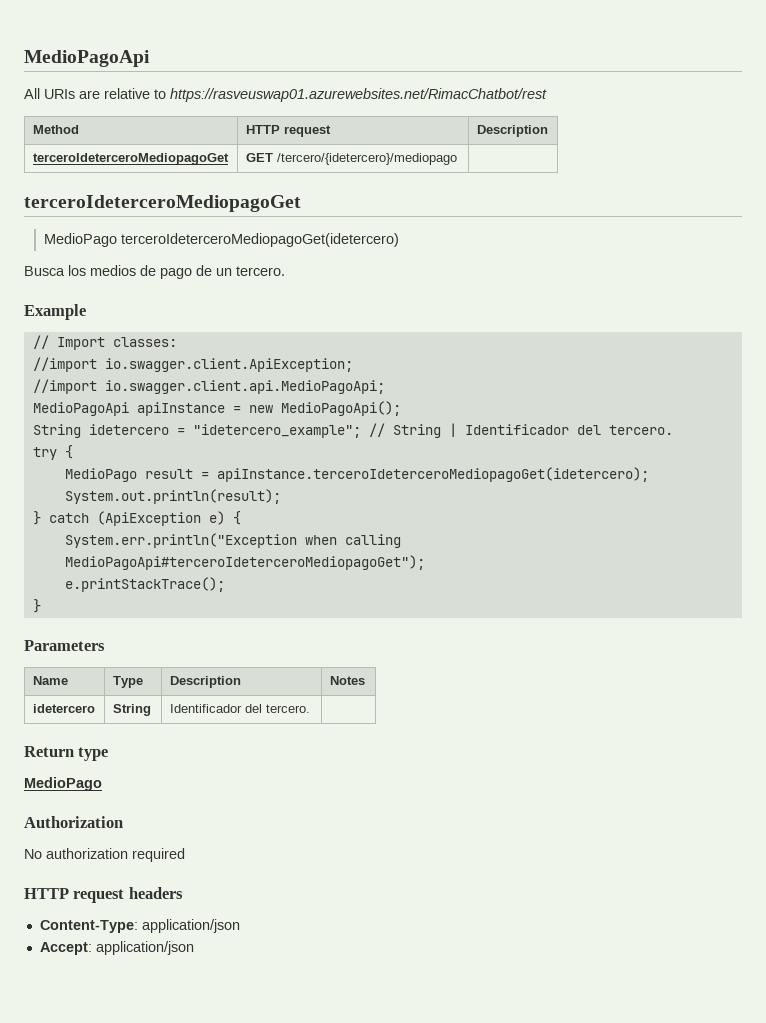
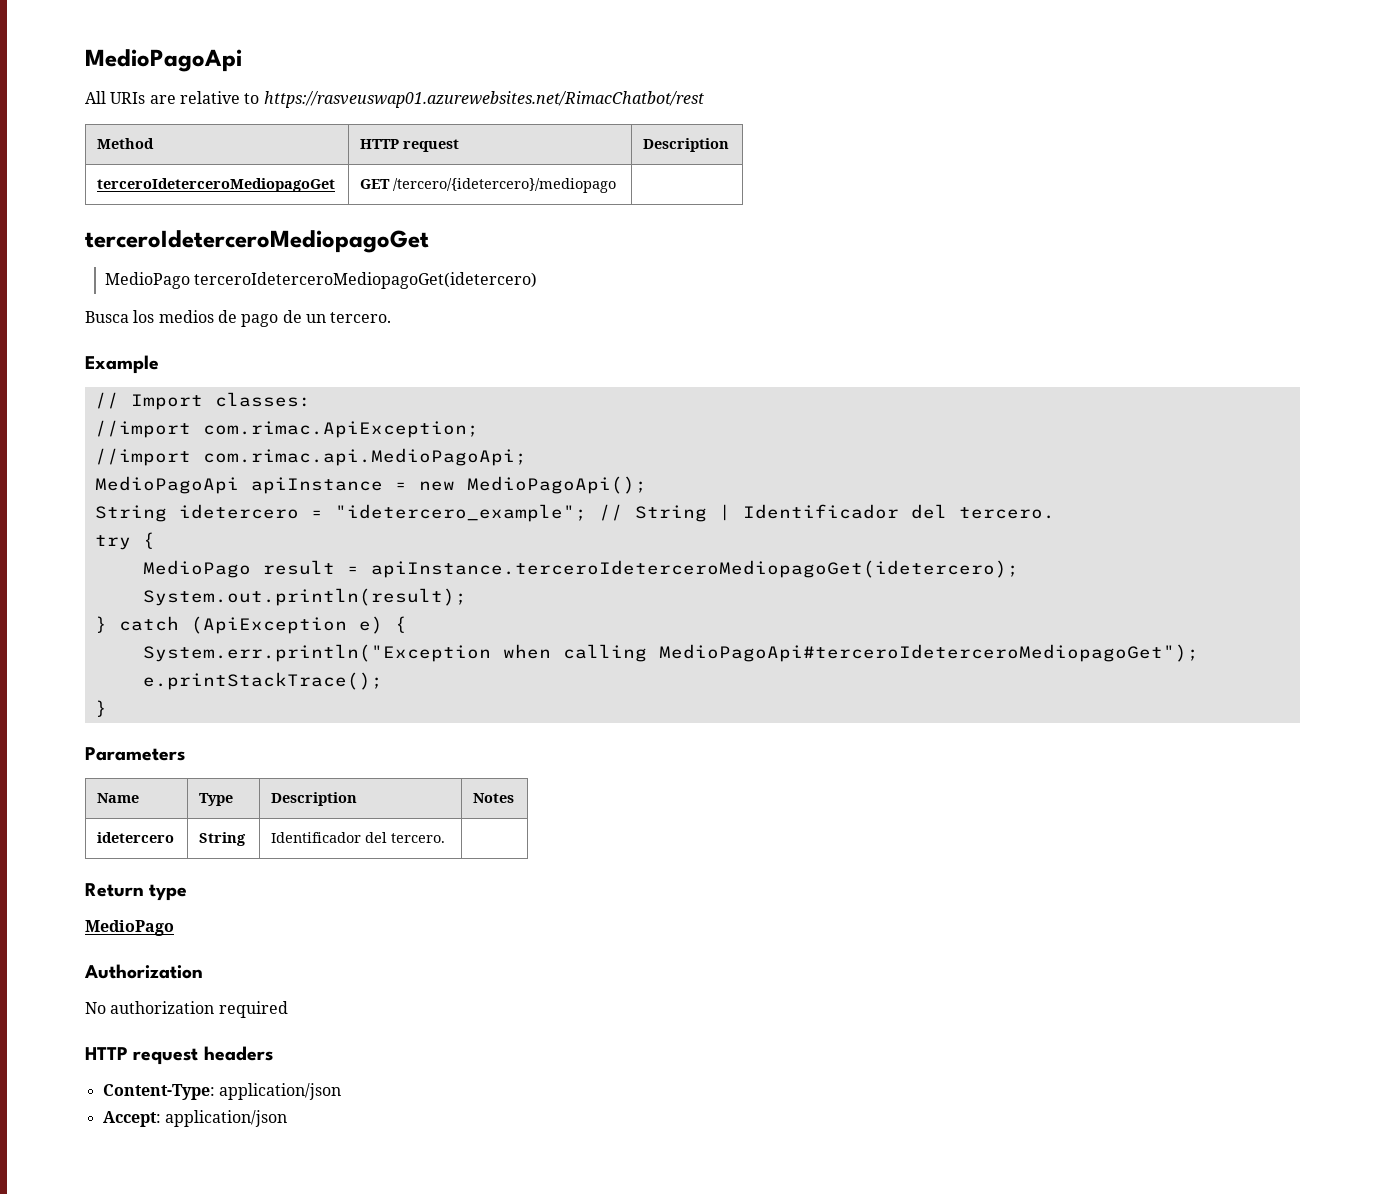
- //import io.swagger.client.ApiException;
- //import io.swagger.client.api.MedioPagoApi;
+ //import com.rimac.ApiException;
+ //import com.rimac.api.MedioPagoApi;

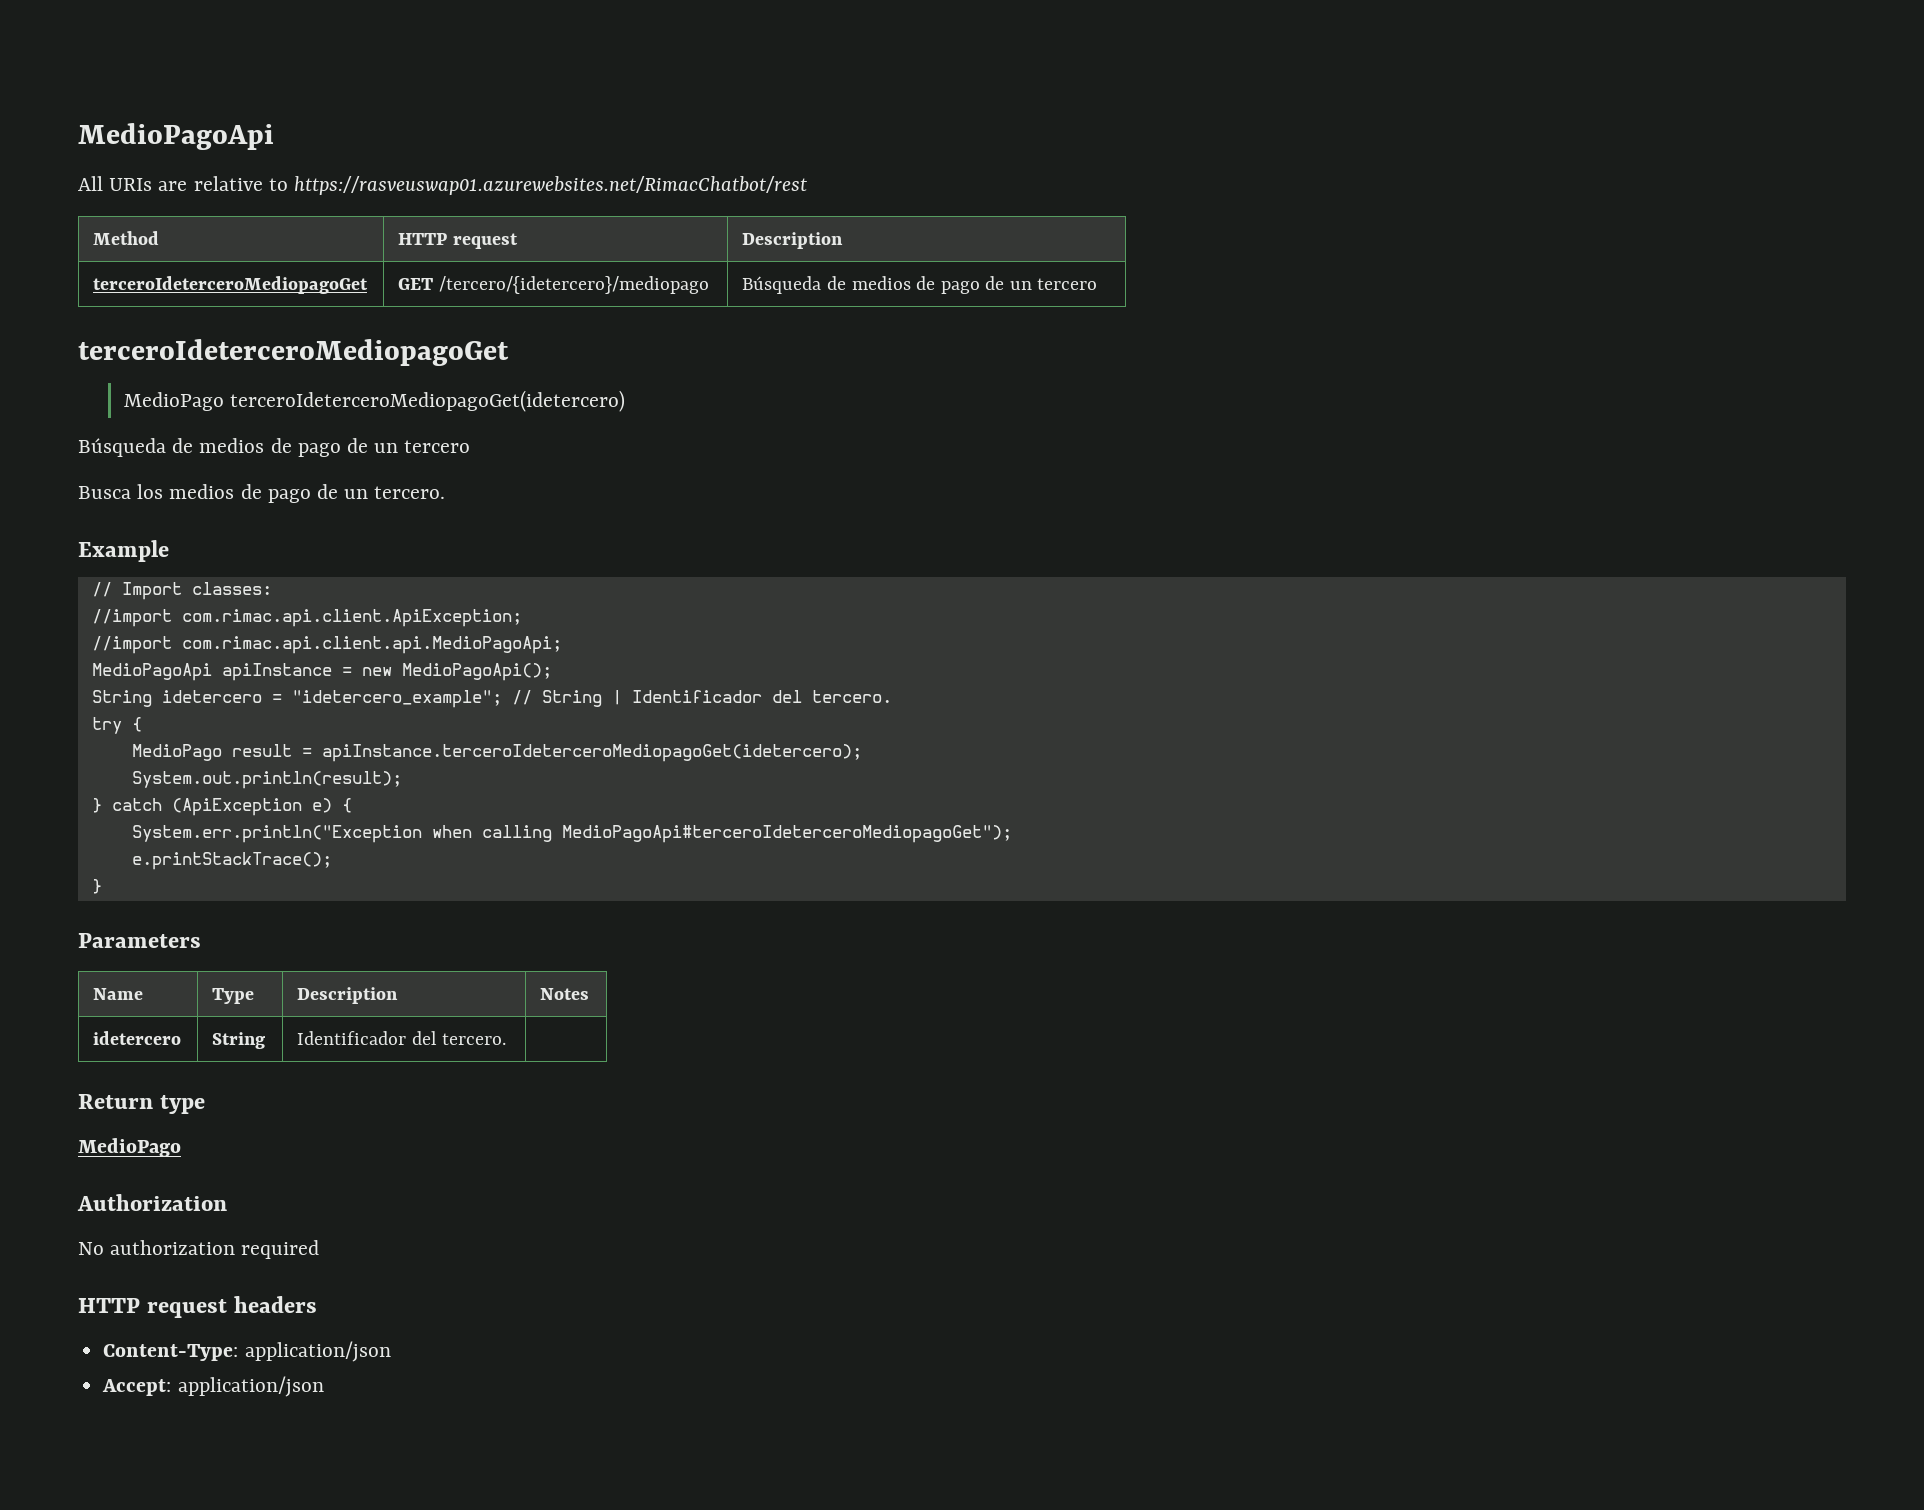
- terceroIdeterceroMediopagoGet | GET /tercero/{idetercero}/mediopago |
+ terceroIdeterceroMediopagoGet | GET /tercero/{idetercero}/mediopago | Búsqueda de medios de pago de un tercero
  terceroIdeterceroMediopagoGet
  MedioPago terceroIdeterceroMediopagoGet(idetercero)
+ Búsqueda de medios de pago de un tercero
- //import com.rimac.ApiException;
- //import com.rimac.api.MedioPagoApi;
+ //import com.rimac.api.client.ApiException;
+ //import com.rimac.api.client.api.MedioPagoApi;

